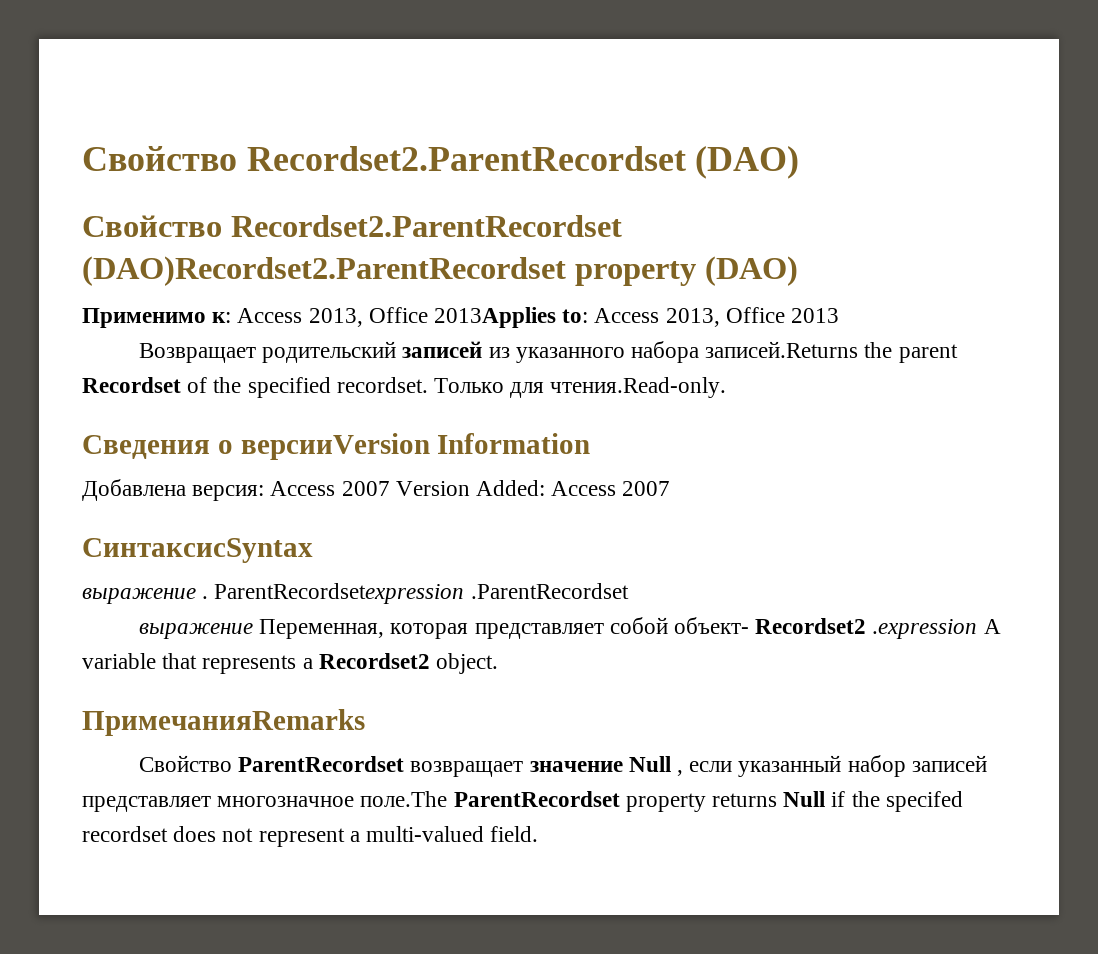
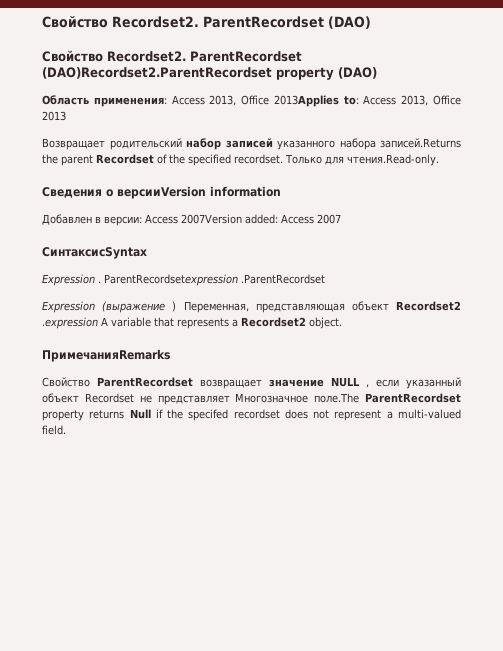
- Свойство Recordset2.ParentRecordset (DAO)
+ Свойство Recordset2. ParentRecordset (DAO)
- Свойство Recordset2.ParentRecordset (DAO)Recordset2.ParentRecordset property (DAO)
+ Свойство Recordset2. ParentRecordset (DAO)Recordset2.ParentRecordset property (DAO)
- Применимо к: Access 2013, Office 2013Applies to: Access 2013, Office 2013
+ Область применения: Access 2013, Office 2013Applies to: Access 2013, Office 2013
- Возвращает родительский записей из указанного набора записей.Returns the parent Recordset of the specified recordset.
+ Возвращает родительский набор записей указанного набора записей.Returns the parent Recordset of the specified recordset.
- Сведения о версииVersion Information
- Добавлена версия: Access 2007 Version Added: Access 2007
+ Сведения о версииVersion information
+ Добавлен в версии: Access 2007Version added: Access 2007
- выражение .
+ Expression .
- выражение Переменная, которая представляет собой объект- Recordset2 .expression A variable that represents a Recordset2 object.
+ Expression (выражение ) Переменная, представляющая объект Recordset2 .expression A variable that represents a Recordset2 object.
- Свойство ParentRecordset возвращает значение Null , если указанный набор записей представляет многозначное поле.The ParentRecordset property returns Null if the specifed recordset does not represent a multi-valued field.
+ Свойство ParentRecordset возвращает значение NULL , если указанный объект Recordset не представляет Многозначное поле.The ParentRecordset property returns Null if the specifed recordset does not represent a multi-valued field.

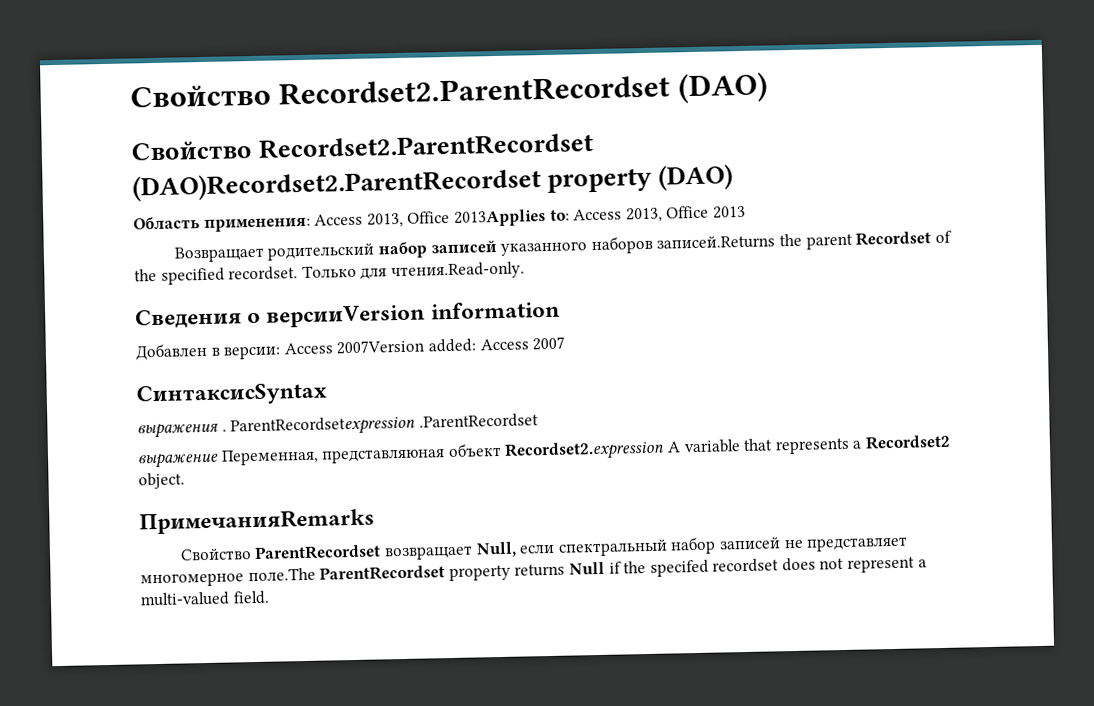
- Свойство Recordset2. ParentRecordset (DAO)
+ Свойство Recordset2.ParentRecordset (DAO)
- Свойство Recordset2. ParentRecordset (DAO)Recordset2.ParentRecordset property (DAO)
+ Свойство Recordset2.ParentRecordset (DAO)Recordset2.ParentRecordset property (DAO)
- Возвращает родительский набор записей указанного набора записей.Returns the parent Recordset of the specified recordset.
+ Возвращает родительский набор записей указанного наборов записей.Returns the parent Recordset of the specified recordset.
- Expression .
+ выражения .
- Expression (выражение ) Переменная, представляющая объект Recordset2 .expression A variable that represents a Recordset2 object.
+ выражение Переменная, представляюная объект Recordset2.expression A variable that represents a Recordset2 object.
- Свойство ParentRecordset возвращает значение NULL , если указанный объект Recordset не представляет Многозначное поле.The ParentRecordset property returns Null if the specifed recordset does not represent a multi-valued field.
+ Свойство ParentRecordset возвращает Null, если спектральный набор записей не представляет многомерное поле.The ParentRecordset property returns Null if the specifed recordset does not represent a multi-valued field.

